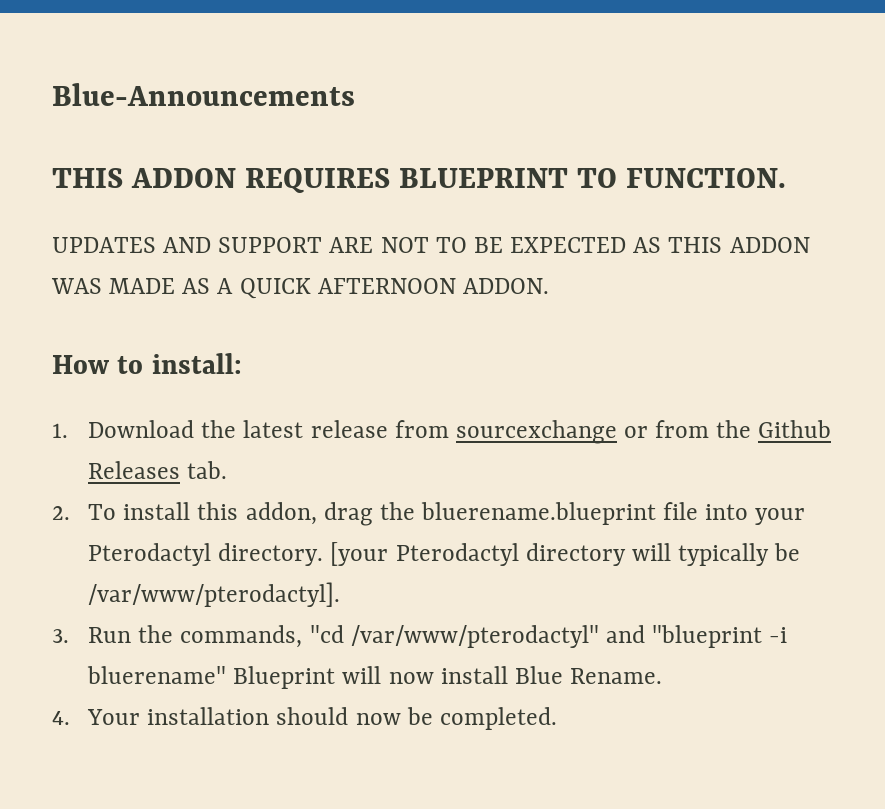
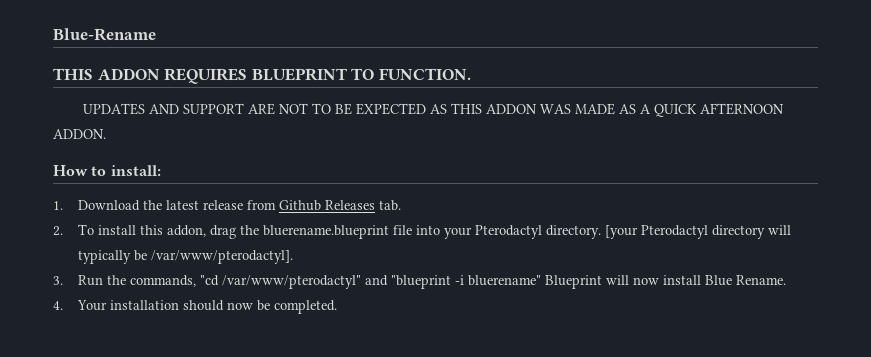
- Blue-Announcements
+ Blue-Rename
- 1. Download the latest release from sourcexchange or from the Github Releases tab.
+ 1. Download the latest release from Github Releases tab.

